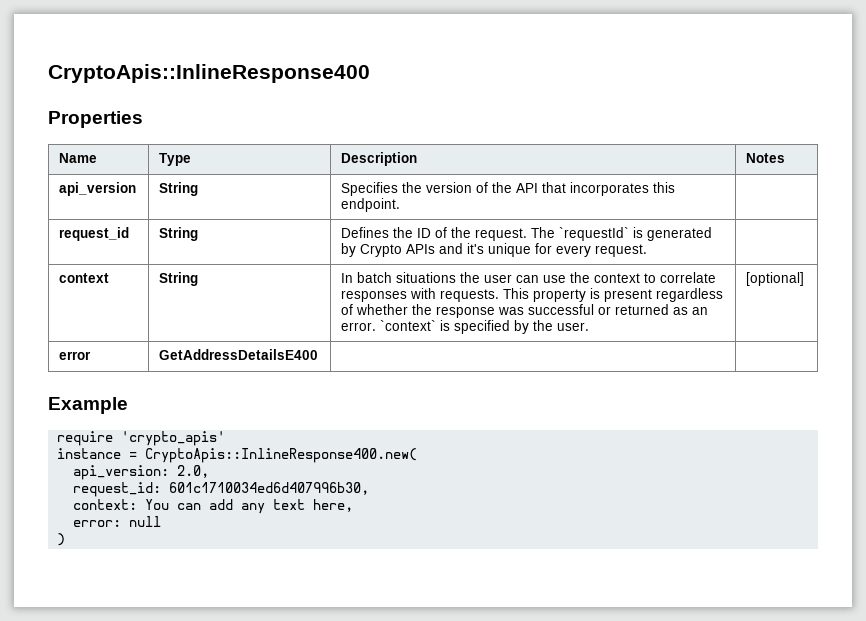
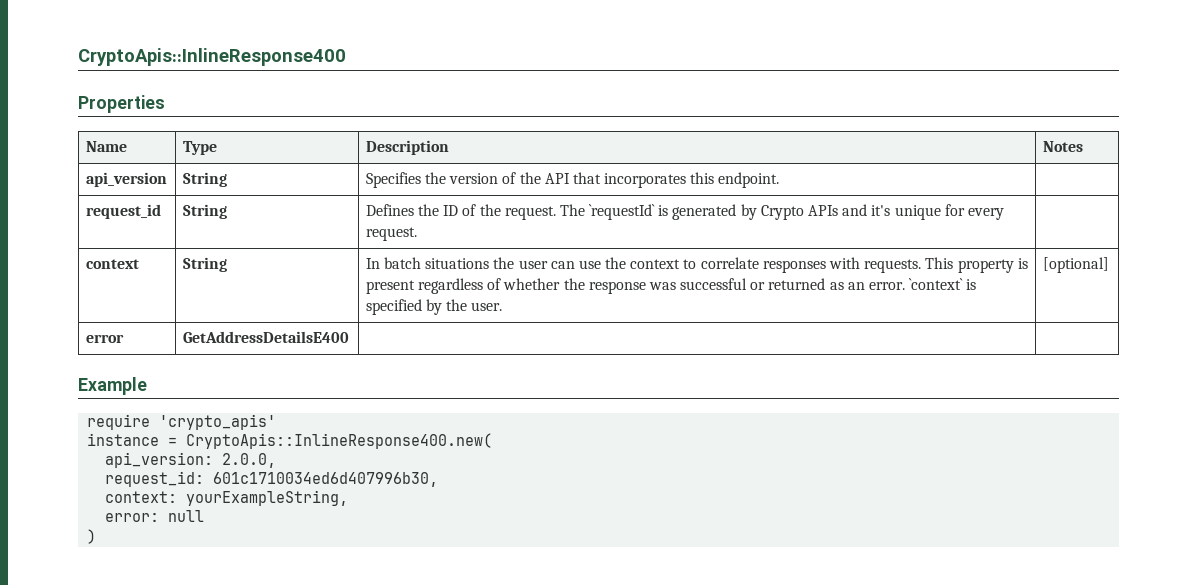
- api_version: 2.0,
+ api_version: 2.0.0,
- context: You can add any text here,
+ context: yourExampleString,

